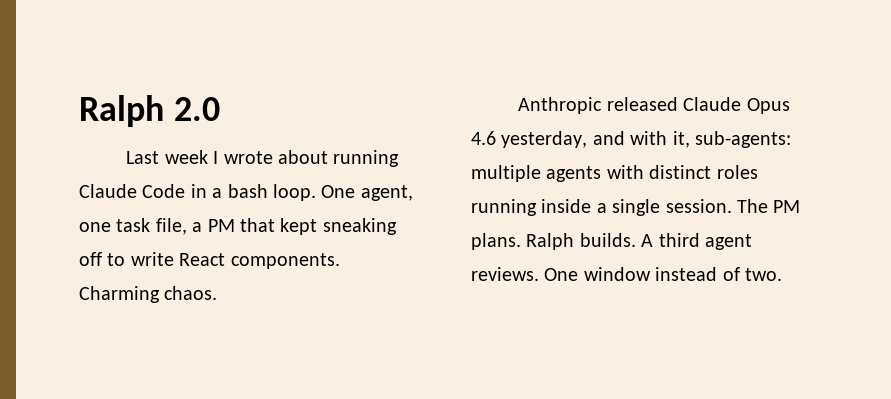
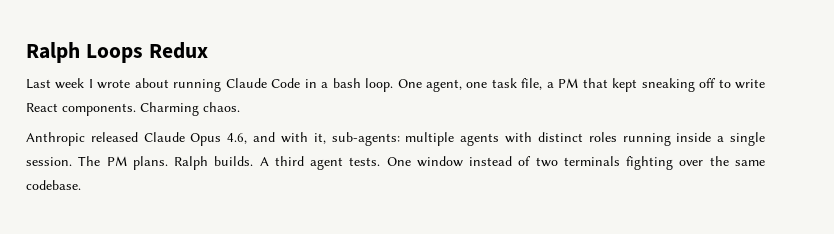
- Ralph 2.0
+ Ralph Loops Redux
- Anthropic released Claude Opus 4.6 yesterday, and with it, sub-agents: multiple agents with distinct roles running inside a single session.
+ Anthropic released Claude Opus 4.6, and with it, sub-agents: multiple agents with distinct roles running inside a single session.
- A third agent reviews.
+ A third agent tests.
- One window instead of two.
+ One window instead of two terminals fighting over the same codebase.

